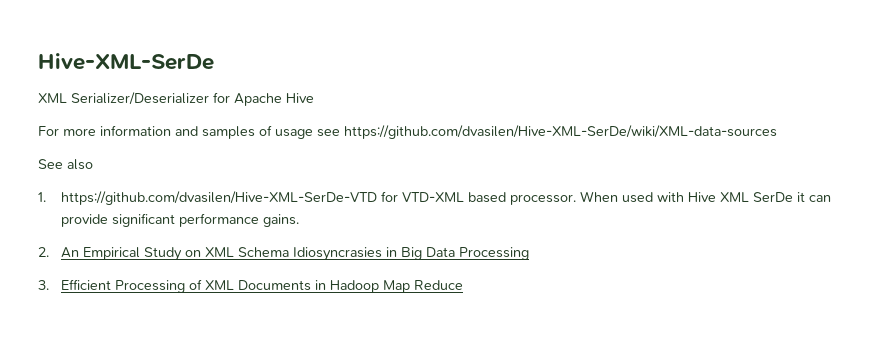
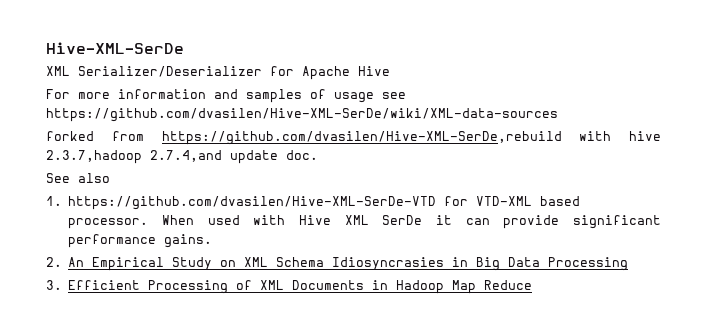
+ forked from https://github.com/dvasilen/Hive-XML-SerDe,rebuild with hive 2.3.7,hadoop 2.7.4,and update doc.

